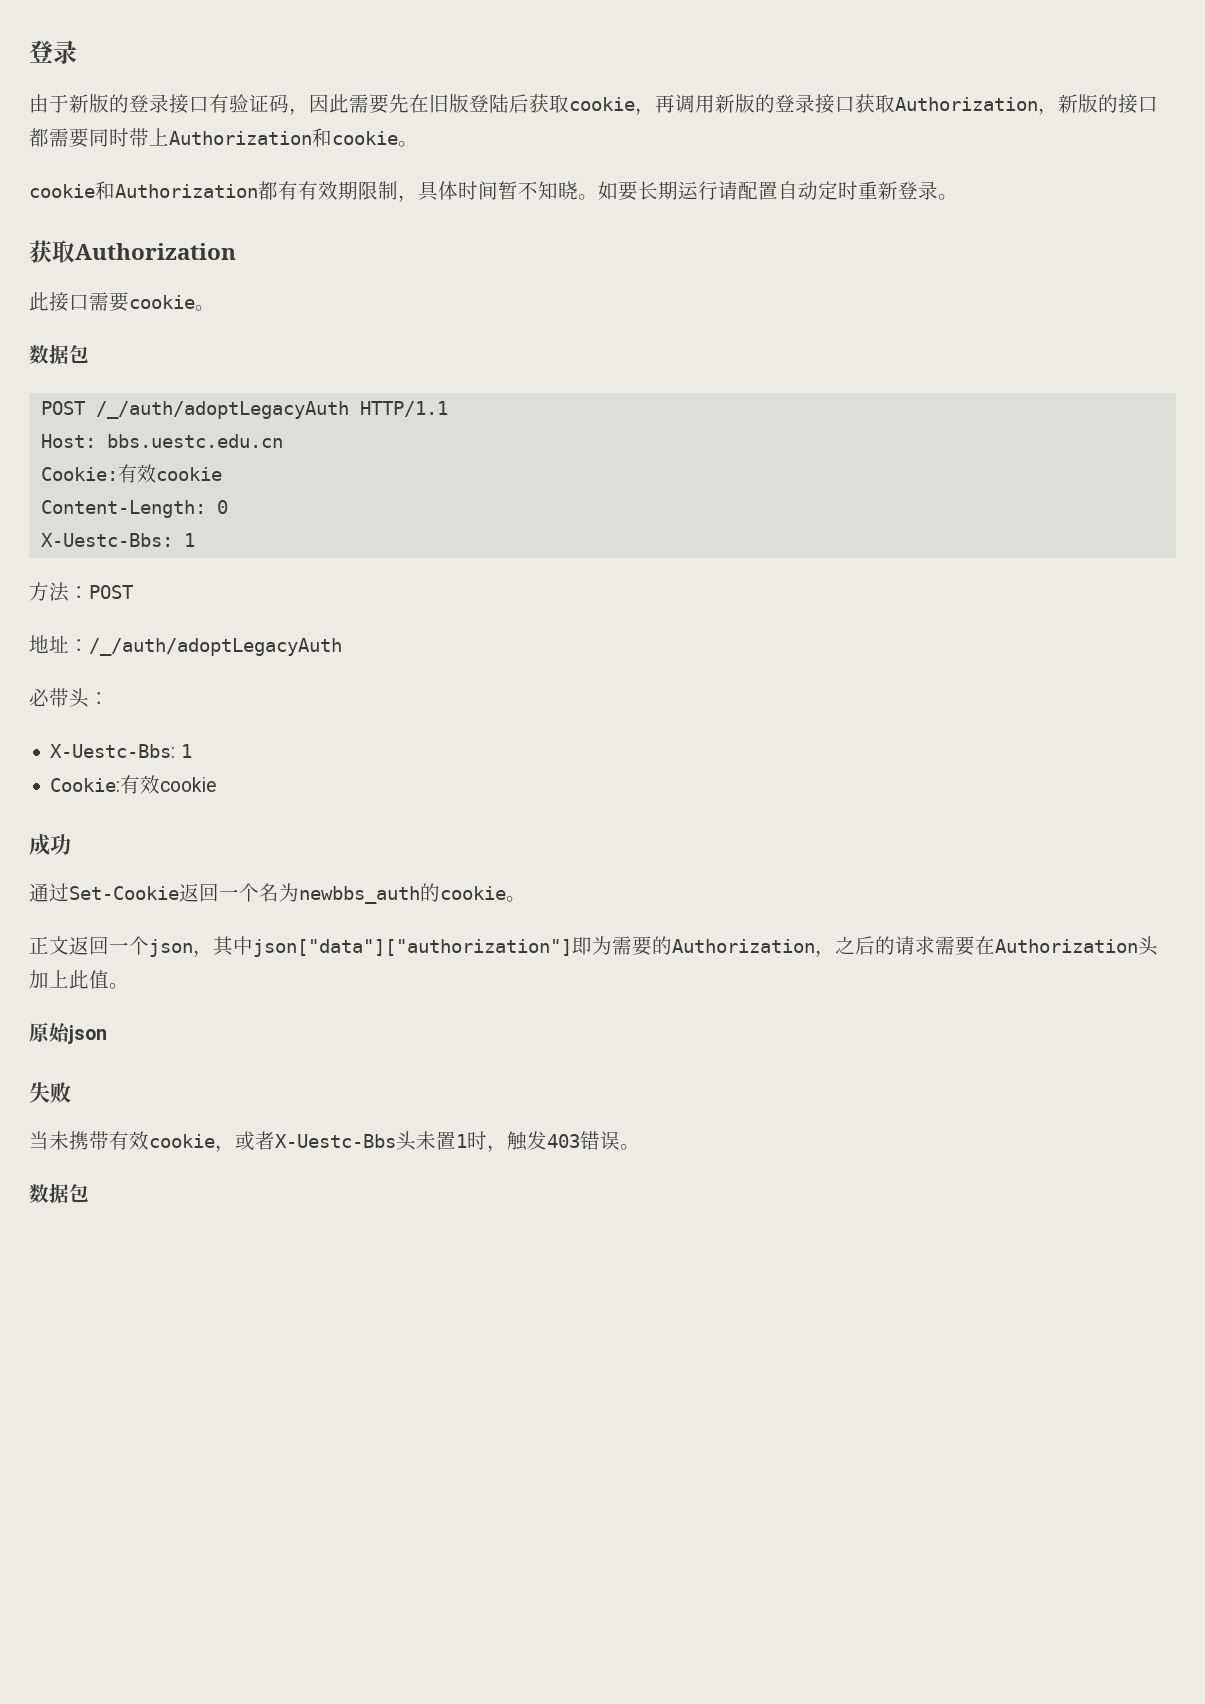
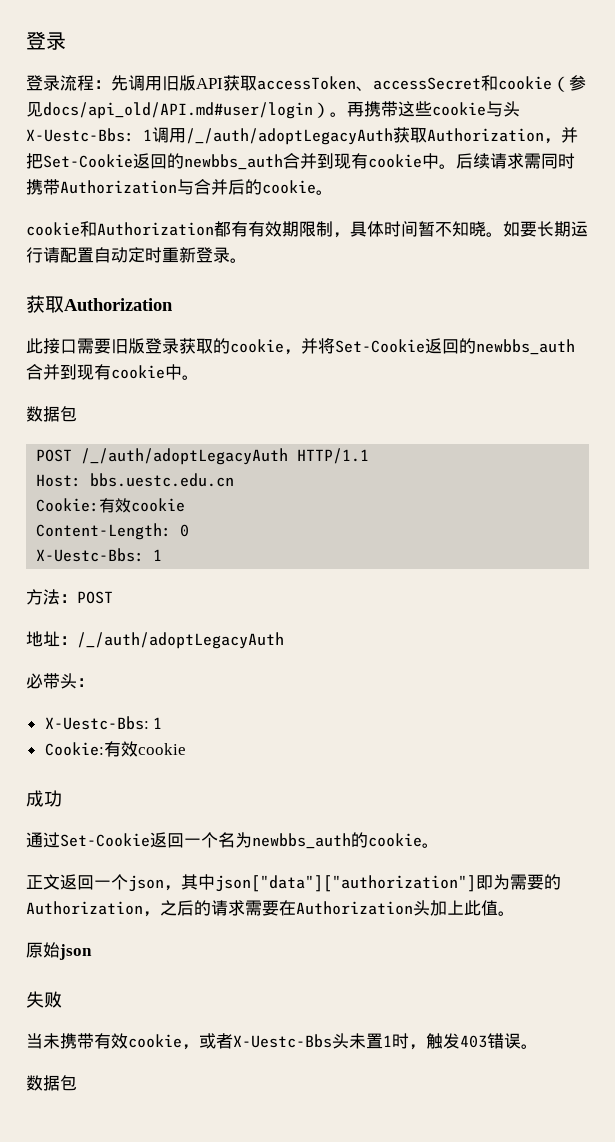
- 由于新版的登录接口有验证码，因此需要先在旧版登陆后获取cookie，再调用新版的登录接口获取Authorization，新版的接口都需要同时带上Authorization和cookie。
+ 登录流程：先调用旧版API获取accessToken、accessSecret和cookie（参见docs/api_old/API.md#user/login）。再携带这些cookie与头X-Uestc-Bbs: 1调用/_/auth/adoptLegacyAuth获取Authorization，并把Set-Cookie返回的newbbs_auth合并到现有cookie中。后续请求需同时携带Authorization与合并后的cookie。
- 此接口需要cookie。
+ 此接口需要旧版登录获取的cookie，并将Set-Cookie返回的newbbs_auth合并到现有cookie中。

